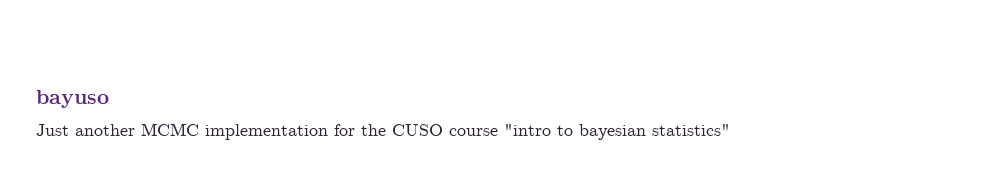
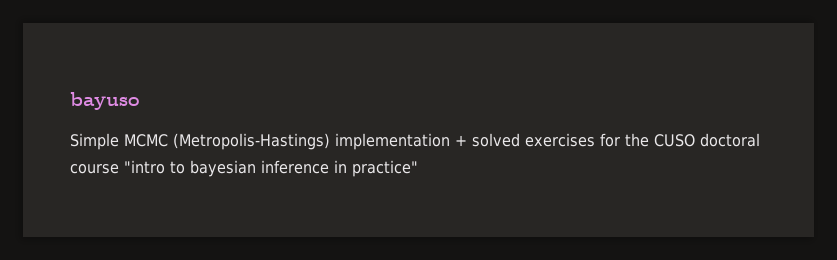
- Just another MCMC implementation for the CUSO course "intro to bayesian statistics"
+ Simple MCMC (Metropolis-Hastings) implementation + solved exercises for the CUSO doctoral course "intro to bayesian inference in practice"

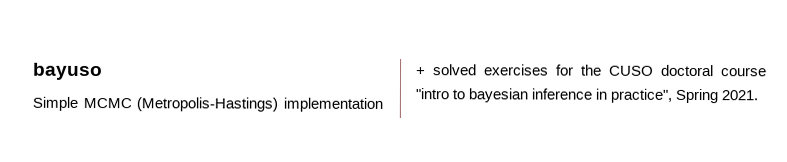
- Simple MCMC (Metropolis-Hastings) implementation + solved exercises for the CUSO doctoral course "intro to bayesian inference in practice"
+ Simple MCMC (Metropolis-Hastings) implementation + solved exercises for the CUSO doctoral course "intro to bayesian inference in practice", Spring 2021.

